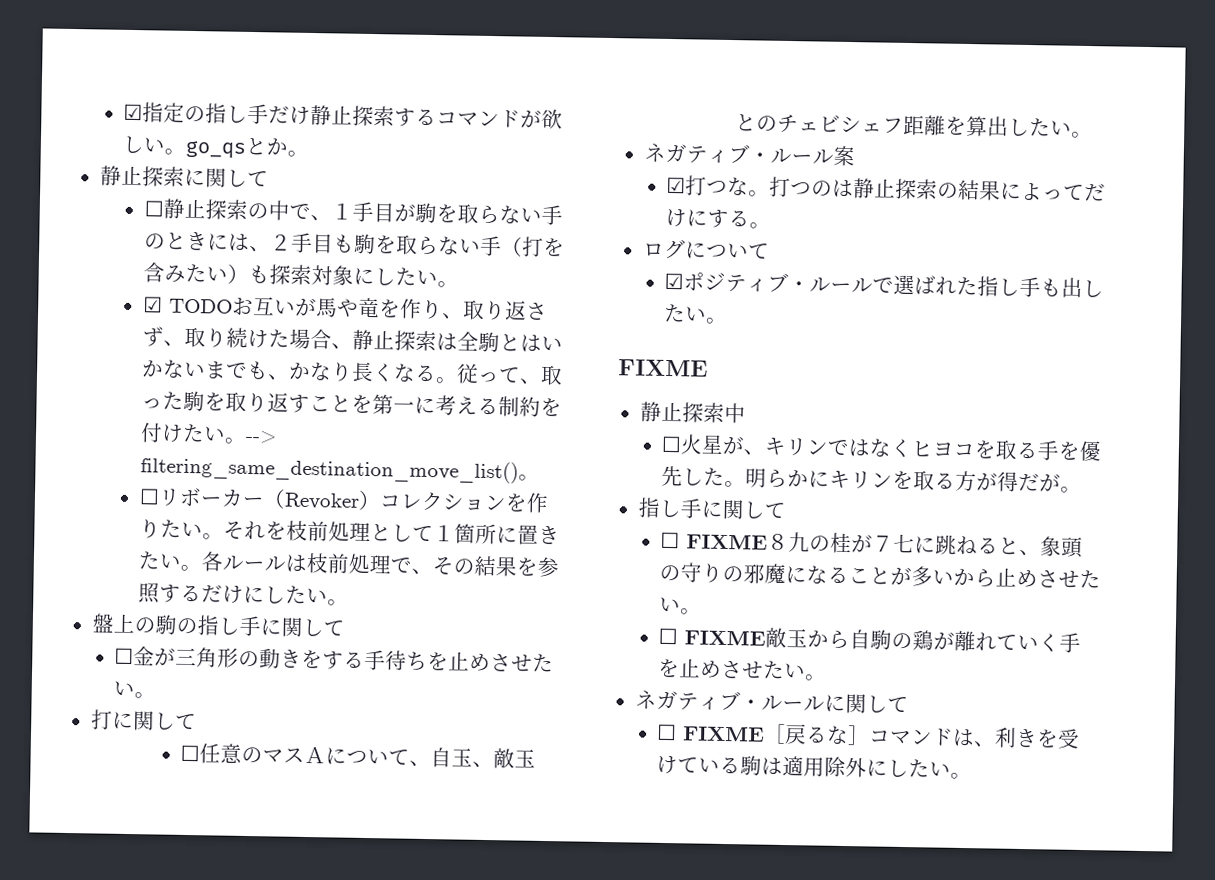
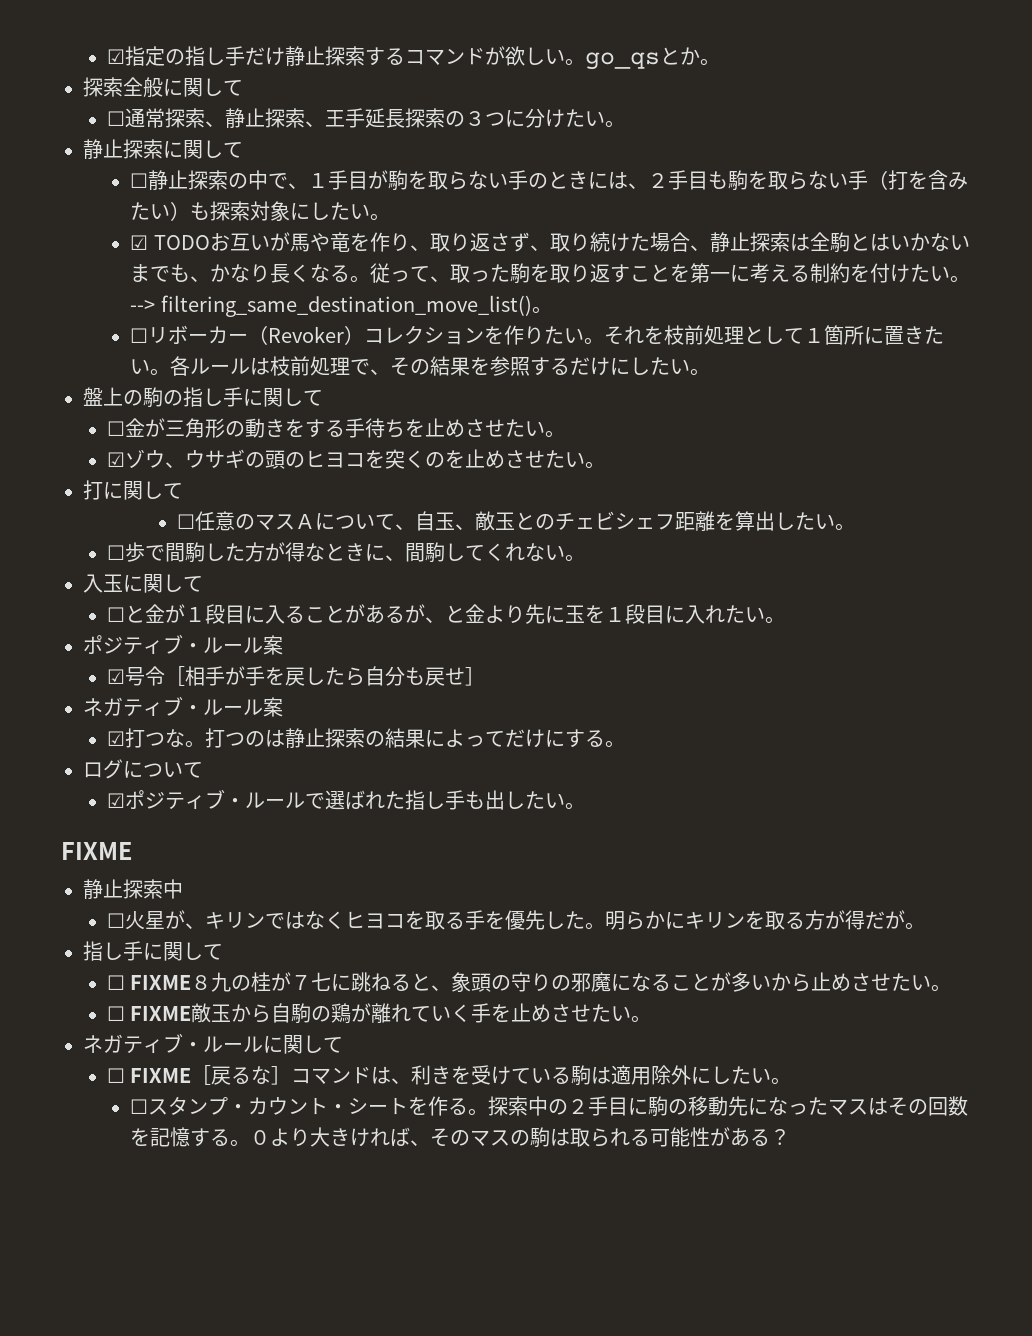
+ 探索全般に関して
+ ☐通常探索、静止探索、王手延長探索の３つに分けたい。
+ ☑ゾウ、ウサギの頭のヒヨコを突くのを止めさせたい。
+ ☐歩で間駒した方が得なときに、間駒してくれない。
+ 入玉に関して
+ ☐と金が１段目に入ることがあるが、と金より先に玉を１段目に入れたい。
+ ポジティブ・ルール案
+ ☑号令［相手が手を戻したら自分も戻せ］
+ ☐スタンプ・カウント・シートを作る。探索中の２手目に駒の移動先になったマスはその回数を記憶する。０より大きければ、そのマスの駒は取られる可能性がある？

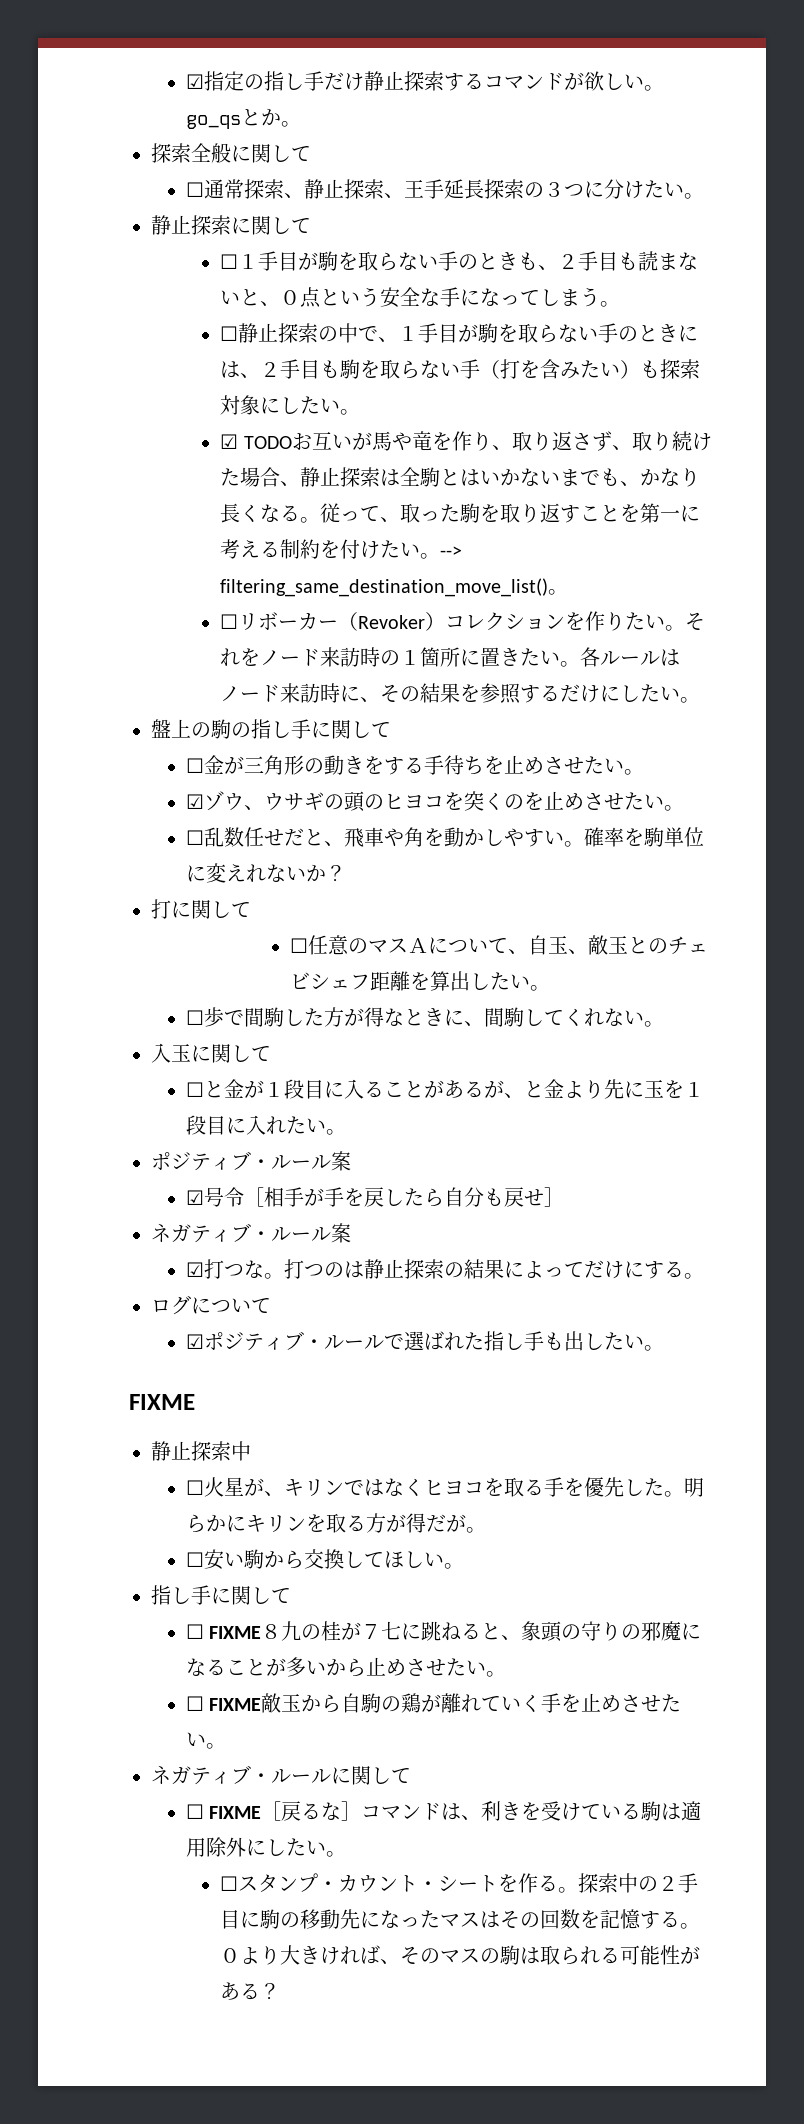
+ ☐１手目が駒を取らない手のときも、２手目も読まないと、０点という安全な手になってしまう。
- それを枝前処理として１箇所に置きたい。
+ それをノード来訪時の１箇所に置きたい。
- 各ルールは枝前処理で、その結果を参照するだけにしたい。
+ 各ルールはノード来訪時に、その結果を参照するだけにしたい。
+ ☐乱数任せだと、飛車や角を動かしやすい。確率を駒単位に変えれないか？
+ ☐安い駒から交換してほしい。

